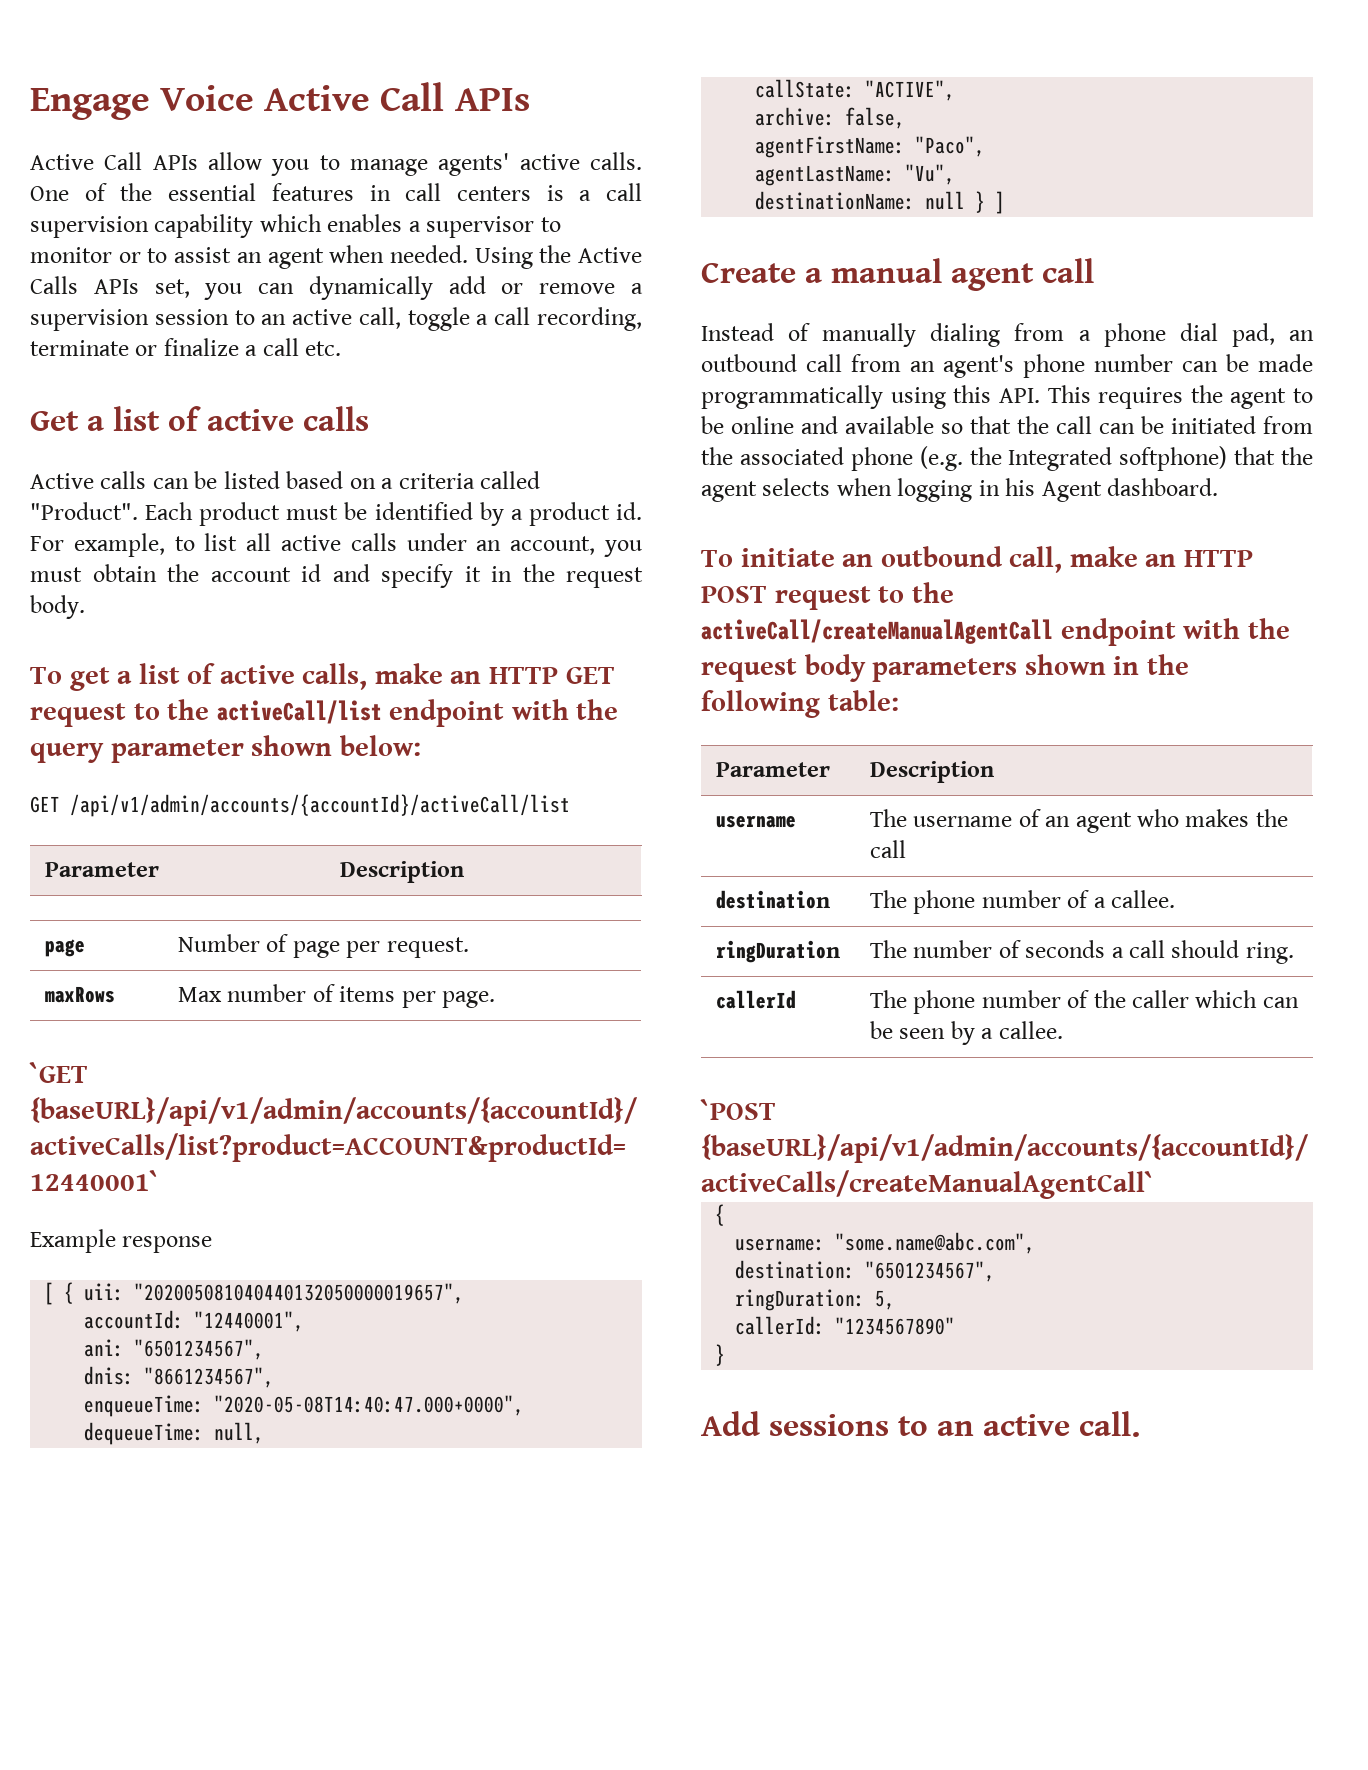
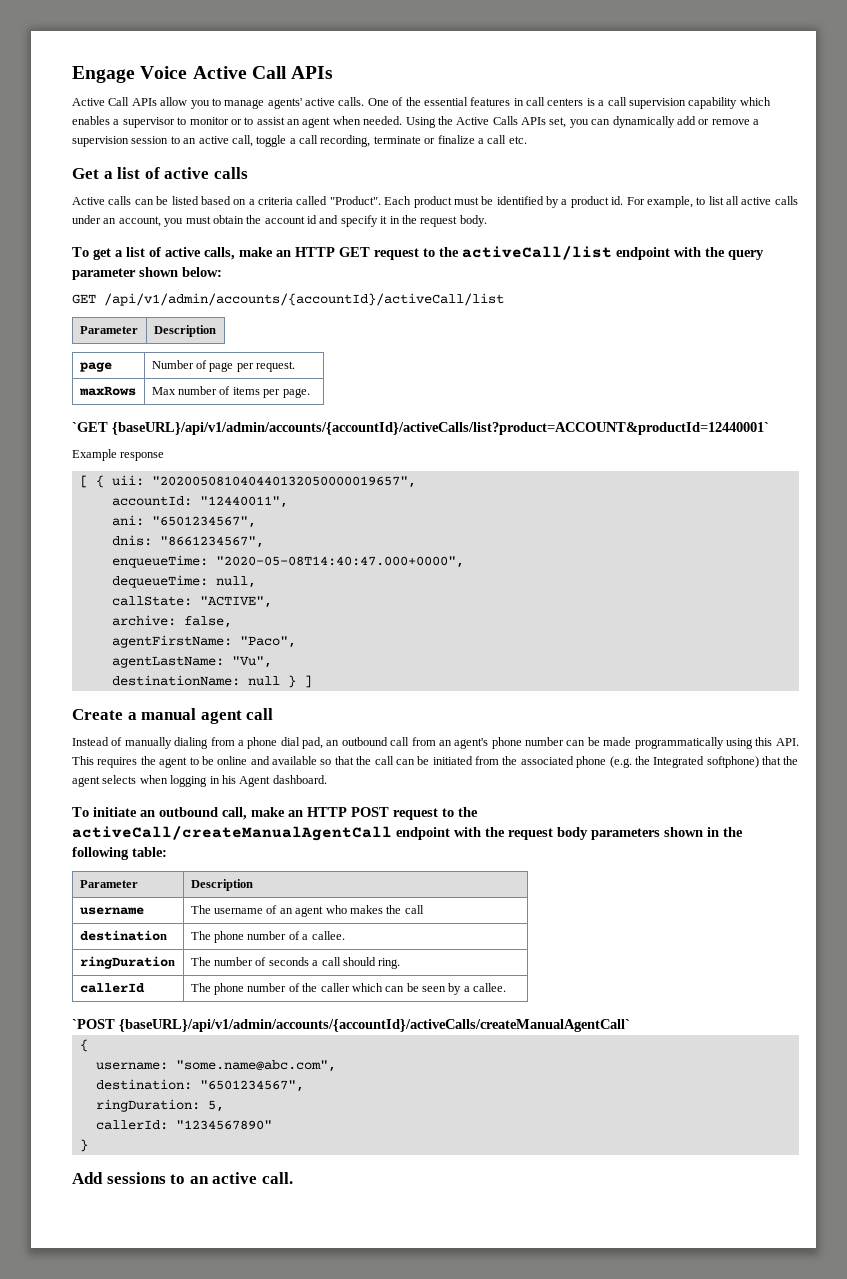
- accountId: "12440001",
+ accountId: "12440011",

